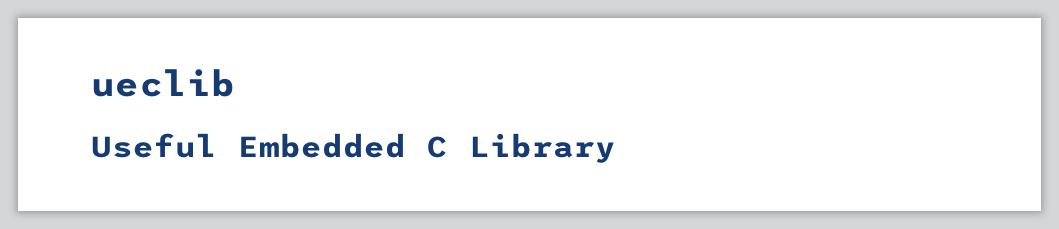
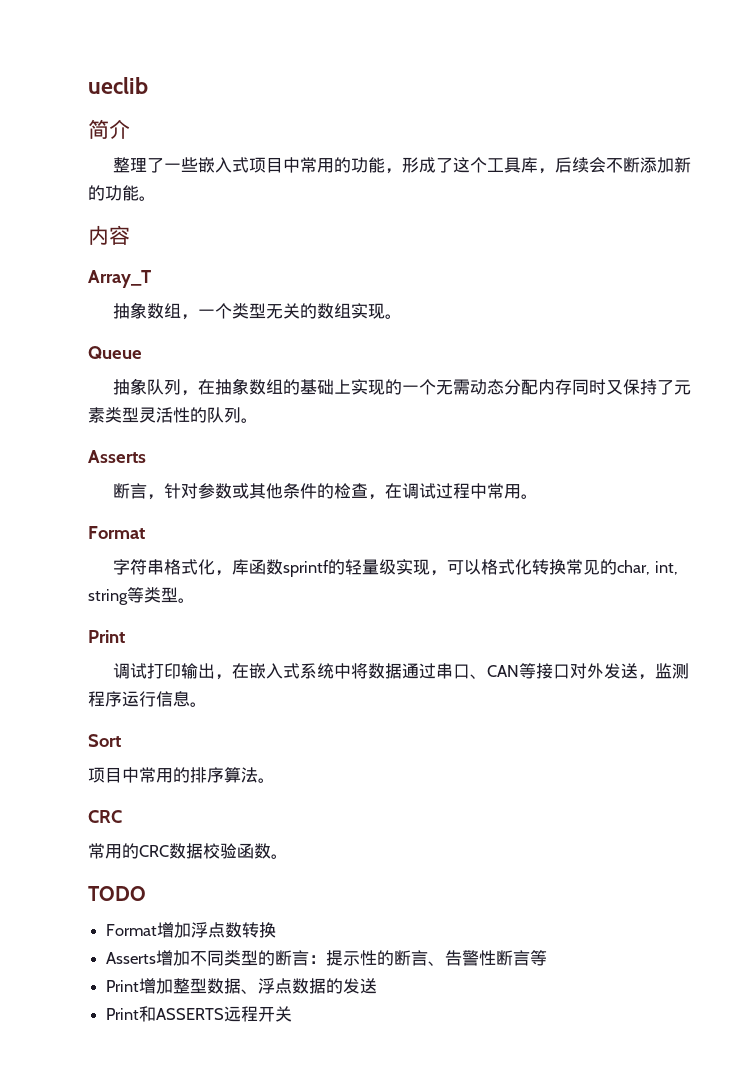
- Useful Embedded C Library
+ 简介
+ 整理了一些嵌入式项目中常用的功能，形成了这个工具库，后续会不断添加新的功能。
+ 内容
+ Array_T
+ 抽象数组，一个类型无关的数组实现。
+ Queue
+ 抽象队列，在抽象数组的基础上实现的一个无需动态分配内存同时又保持了元素类型灵活性的队列。
+ Asserts
+ 断言，针对参数或其他条件的检查，在调试过程中常用。
+ Format
+ 字符串格式化，库函数sprintf的轻量级实现，可以格式化转换常见的char, int, string等类型。
+ Print
+ 调试打印输出，在嵌入式系统中将数据通过串口、CAN等接口对外发送，监测程序运行信息。
+ Sort
+ 项目中常用的排序算法。
+ CRC
+ 常用的CRC数据校验函数。
+ TODO
+ Format增加浮点数转换
+ Asserts增加不同类型的断言：提示性的断言、告警性断言等
+ Print增加整型数据、浮点数据的发送
+ Print和ASSERTS远程开关

